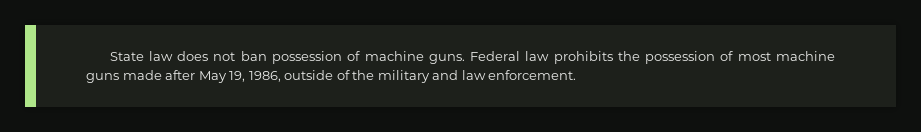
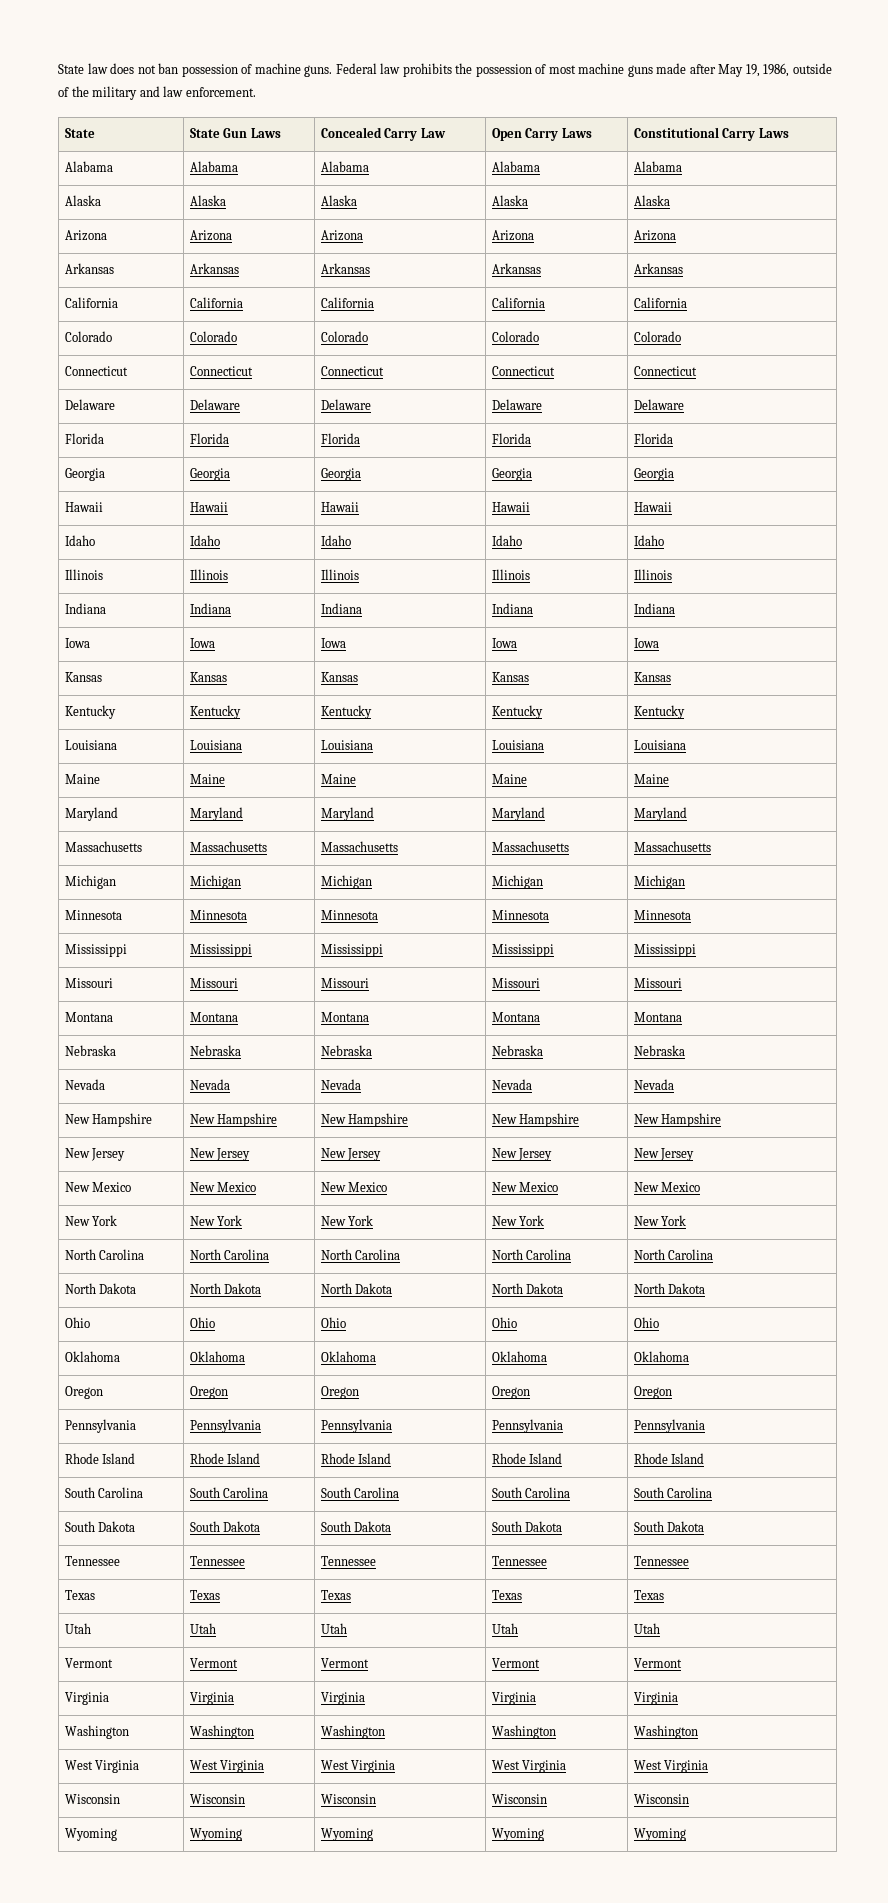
+ State | State Gun Laws | Concealed Carry Law | Open Carry Laws | Constitutional Carry Laws
+ Alabama | Alabama | Alabama | Alabama | Alabama
+ Alaska | Alaska | Alaska | Alaska | Alaska
+ Arizona | Arizona | Arizona | Arizona | Arizona
+ Arkansas | Arkansas | Arkansas | Arkansas | Arkansas
+ California | California | California | California | California
+ Colorado | Colorado | Colorado | Colorado | Colorado
+ Connecticut | Connecticut | Connecticut | Connecticut | Connecticut
+ Delaware | Delaware | Delaware | Delaware | Delaware
+ Florida | Florida | Florida | Florida | Florida
+ Georgia | Georgia | Georgia | Georgia | Georgia
+ Hawaii | Hawaii | Hawaii | Hawaii | Hawaii
+ Idaho | Idaho | Idaho | Idaho | Idaho
+ Illinois | Illinois | Illinois | Illinois | Illinois
+ Indiana | Indiana | Indiana | Indiana | Indiana
+ Iowa | Iowa | Iowa | Iowa | Iowa
+ Kansas | Kansas | Kansas | Kansas | Kansas
+ Kentucky | Kentucky | Kentucky | Kentucky | Kentucky
+ Louisiana | Louisiana | Louisiana | Louisiana | Louisiana
+ Maine | Maine | Maine | Maine | Maine
+ Maryland | Maryland | Maryland | Maryland | Maryland
+ Massachusetts | Massachusetts | Massachusetts | Massachusetts | Massachusetts
+ Michigan | Michigan | Michigan | Michigan | Michigan
+ Minnesota | Minnesota | Minnesota | Minnesota | Minnesota
+ Mississippi | Mississippi | Mississippi | Mississippi | Mississippi
+ Missouri | Missouri | Missouri | Missouri | Missouri
+ Montana | Montana | Montana | Montana | Montana
+ Nebraska | Nebraska | Nebraska | Nebraska | Nebraska
+ Nevada | Nevada | Nevada | Nevada | Nevada
+ New Hampshire | New Hampshire | New Hampshire | New Hampshire | New Hampshire
+ New Jersey | New Jersey | New Jersey | New Jersey | New Jersey
+ New Mexico | New Mexico | New Mexico | New Mexico | New Mexico
+ New York | New York | New York | New York | New York
+ North Carolina | North Carolina | North Carolina | North Carolina | North Carolina
+ North Dakota | North Dakota | North Dakota | North Dakota | North Dakota
+ Ohio | Ohio | Ohio | Ohio | Ohio
+ Oklahoma | Oklahoma | Oklahoma | Oklahoma | Oklahoma
+ Oregon | Oregon | Oregon | Oregon | Oregon
+ Pennsylvania | Pennsylvania | Pennsylvania | Pennsylvania | Pennsylvania
+ Rhode Island | Rhode Island | Rhode Island | Rhode Island | Rhode Island
+ South Carolina | South Carolina | South Carolina | South Carolina | South Carolina
+ South Dakota | South Dakota | South Dakota | South Dakota | South Dakota
+ Tennessee | Tennessee | Tennessee | Tennessee | Tennessee
+ Texas | Texas | Texas | Texas | Texas
+ Utah | Utah | Utah | Utah | Utah
+ Vermont | Vermont | Vermont | Vermont | Vermont
+ Virginia | Virginia | Virginia | Virginia | Virginia
+ Washington | Washington | Washington | Washington | Washington
+ West Virginia | West Virginia | West Virginia | West Virginia | West Virginia
+ Wisconsin | Wisconsin | Wisconsin | Wisconsin | Wisconsin
+ Wyoming | Wyoming | Wyoming | Wyoming | Wyoming

